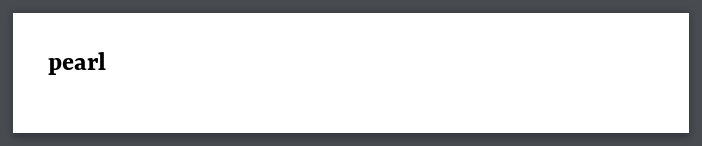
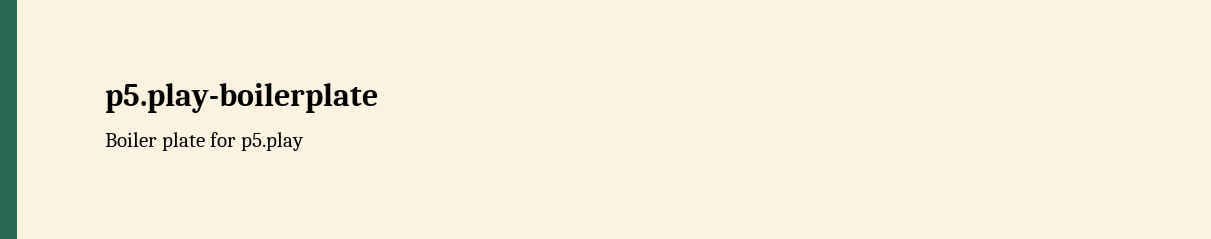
- pearl
+ p5.play-boilerplate
+ Boiler plate for p5.play

